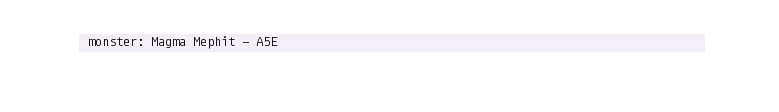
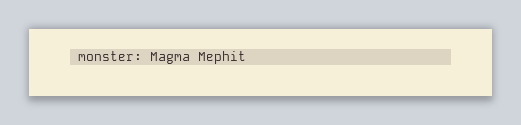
- monster: Magma Mephit - A5E
+ monster: Magma Mephit

